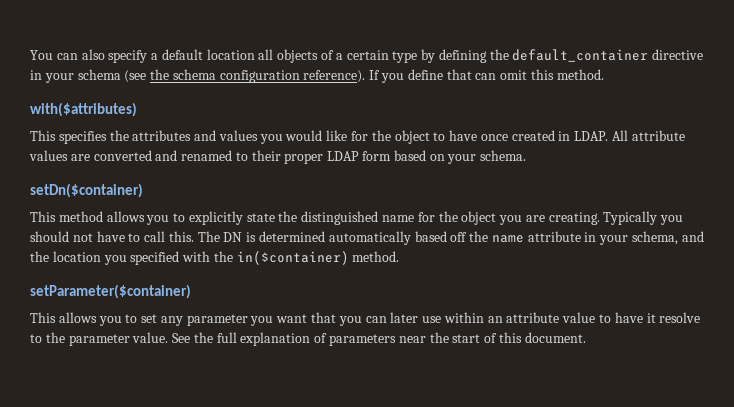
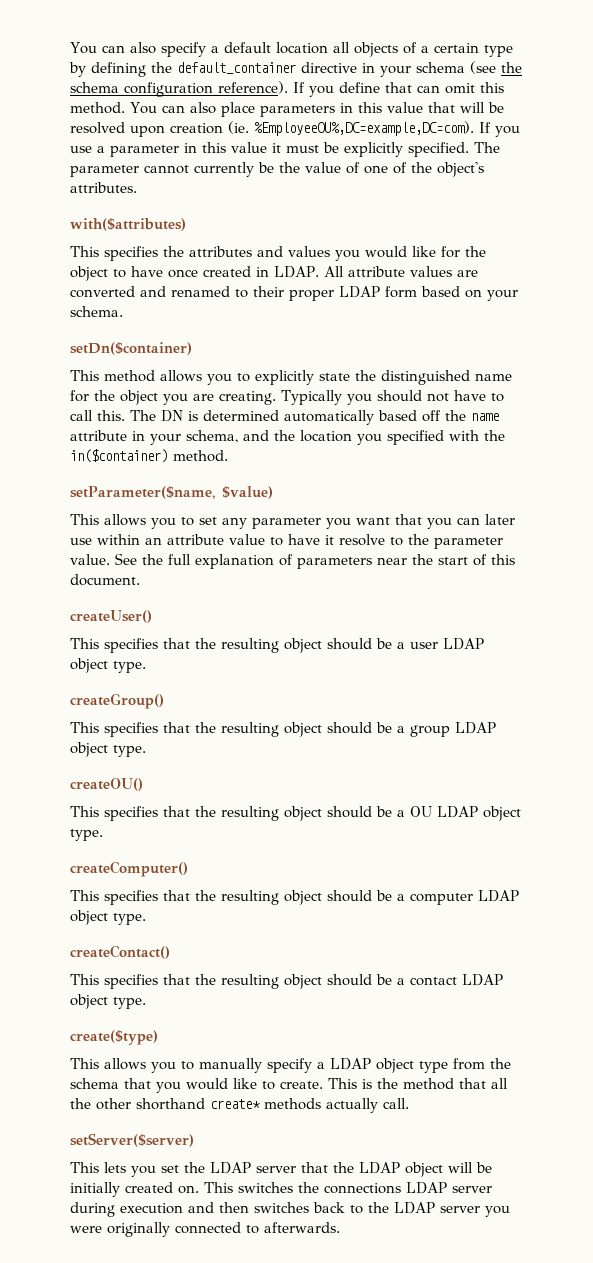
+ You can also place parameters in this value that will be resolved upon creation (ie. %EmployeeOU%,DC=example,DC=com). If you use a parameter in this value it must be explicitly specified. The parameter cannot currently be the value of one of the object's attributes.
- setParameter($container)
+ setParameter($name, $value)
+ createUser()
+ This specifies that the resulting object should be a user LDAP object type.
+ createGroup()
+ This specifies that the resulting object should be a group LDAP object type.
+ createOU()
+ This specifies that the resulting object should be a OU LDAP object type.
+ createComputer()
+ This specifies that the resulting object should be a computer LDAP object type.
+ createContact()
+ This specifies that the resulting object should be a contact LDAP object type.
+ create($type)
+ This allows you to manually specify a LDAP object type from the schema that you would like to create. This is the method that all the other shorthand create* methods actually call.
+ setServer($server)
+ This lets you set the LDAP server that the LDAP object will be initially created on. This switches the connections LDAP server during execution and then switches back to the LDAP server you were originally connected to afterwards.

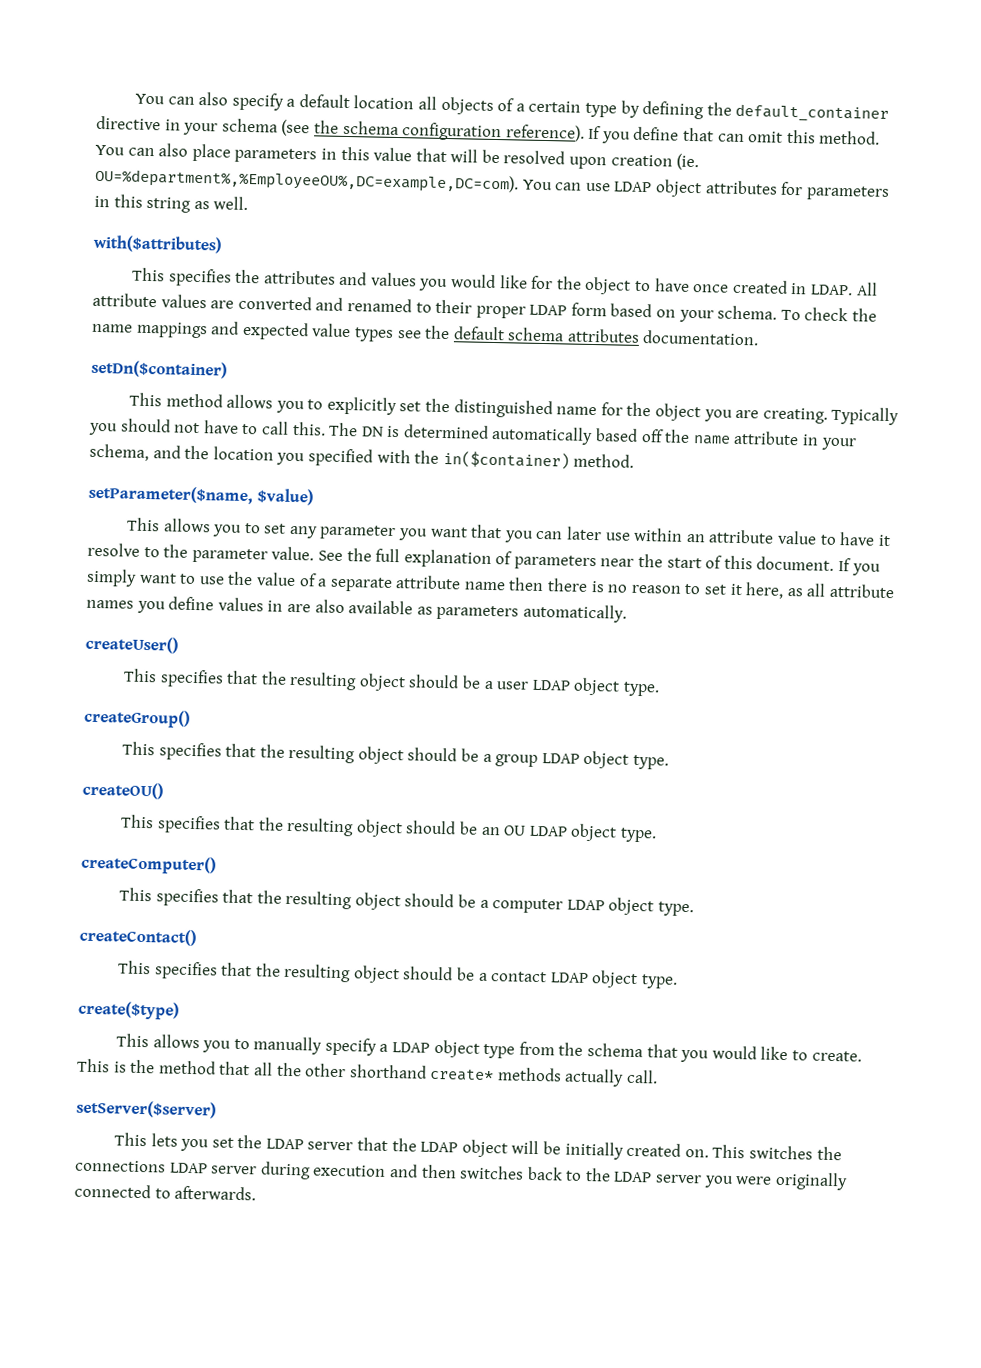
- You can also place parameters in this value that will be resolved upon creation (ie. %EmployeeOU%,DC=example,DC=com). If you use a parameter in this value it must be explicitly specified. The parameter cannot currently be the value of one of the object's attributes.
+ You can also place parameters in this value that will be resolved upon creation (ie. OU=%department%,%EmployeeOU%,DC=example,DC=com). You can use LDAP object attributes for parameters in this string as well.
+ To check the name mappings and expected value types see the default schema attributes documentation.
- This method allows you to explicitly state the distinguished name for the object you are creating.
+ This method allows you to explicitly set the distinguished name for the object you are creating.
+ If you simply want to use the value of a separate attribute name then there is no reason to set it here, as all attribute names you define values in are also available as parameters automatically.
- This specifies that the resulting object should be a OU LDAP object type.
+ This specifies that the resulting object should be an OU LDAP object type.

